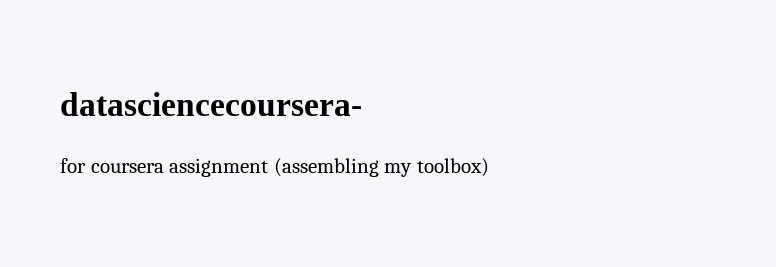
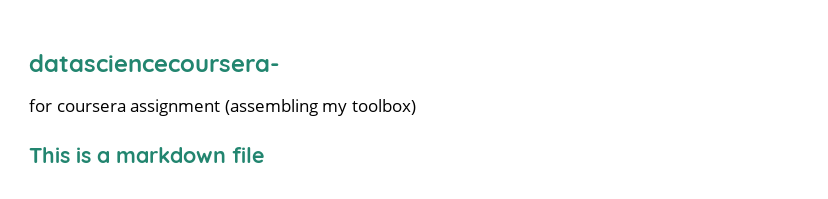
+ This is a markdown file

